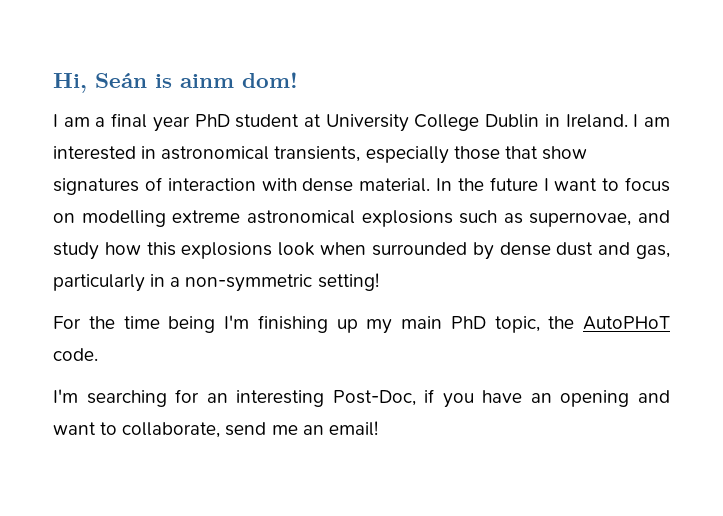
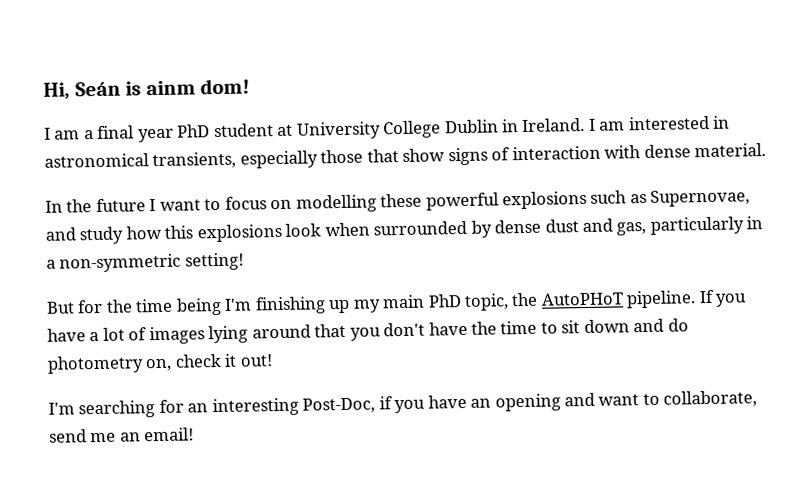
- I am interested in astronomical transients, especially those that show signatures of interaction with dense material. In the future I want to focus on modelling extreme astronomical explosions such as supernovae, and study how this explosions look when surrounded by dense dust and gas, particularly in a non-symmetric setting!
+ I am interested in astronomical transients, especially those that show signs of interaction with dense material.
+ In the future I want to focus on modelling these powerful explosions such as Supernovae, and study how this explosions look when surrounded by dense dust and gas, particularly in a non-symmetric setting!
- For the time being I'm finishing up my main PhD topic, the AutoPHoT code.
+ But for the time being I'm finishing up my main PhD topic, the AutoPHoT pipeline. If you have a lot of images lying around that you don't have the time to sit down and do photometry on, check it out!

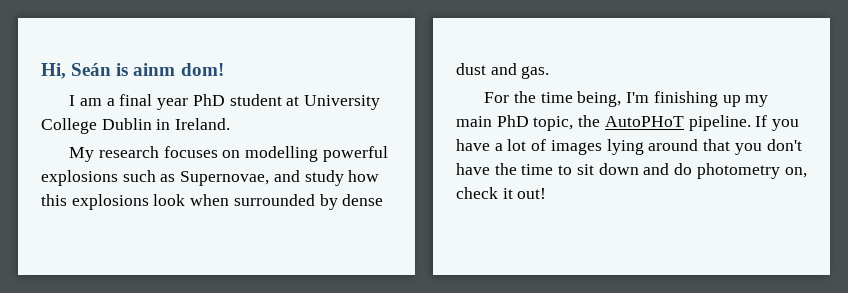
- I am a final year PhD student at University College Dublin in Ireland. I am interested in astronomical transients, especially those that show signs of interaction with dense material.
- In the future I want to focus on modelling these powerful explosions such as Supernovae, and study how this explosions look when surrounded by dense dust and gas, particularly in a non-symmetric setting!
- But for the time being I'm finishing up my main PhD topic, the AutoPHoT pipeline.
+ I am a final year PhD student at University College Dublin in Ireland.
+ My research focuses on modelling powerful explosions such as Supernovae, and study how this explosions look when surrounded by dense dust and gas.
+ For the time being, I'm finishing up my main PhD topic, the AutoPHoT pipeline.
- I'm searching for an interesting Post-Doc, if you have an opening and want to collaborate, send me an email!

